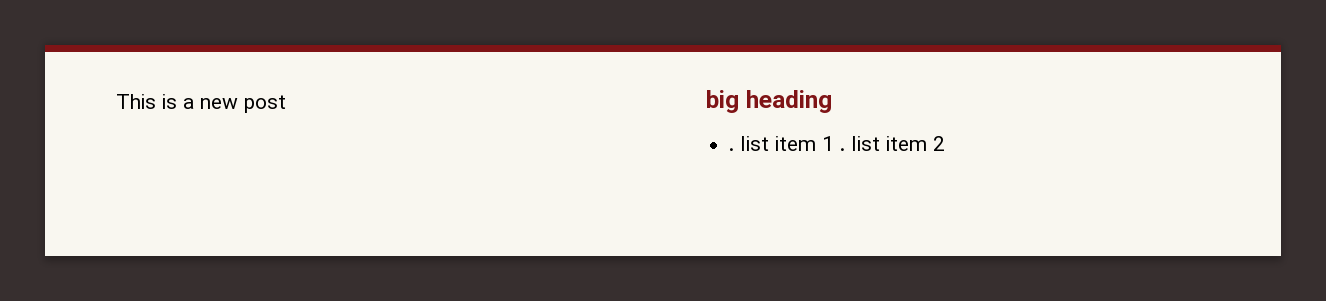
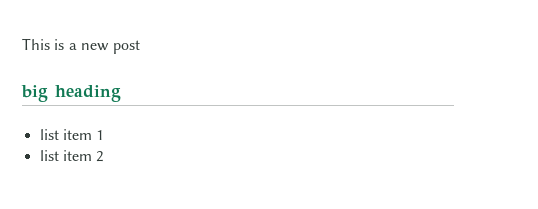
- . list item 1 . list item 2
+ list item 1
+ list item 2

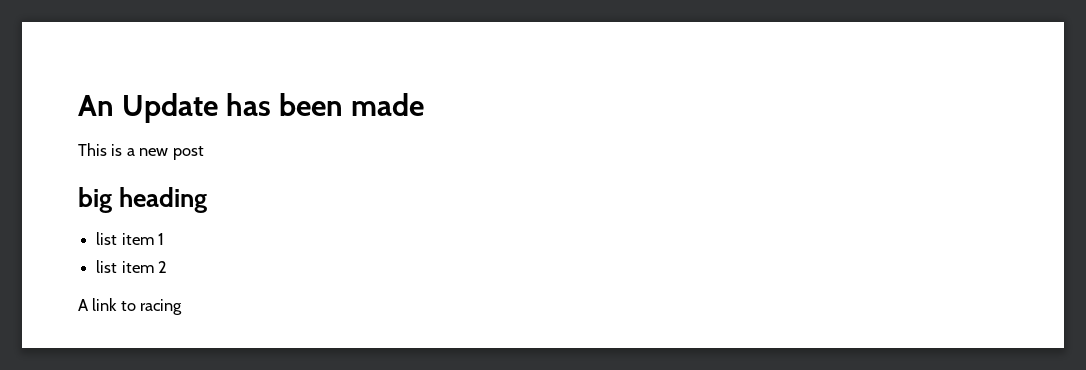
+ An Update has been made
+ A link to racing

